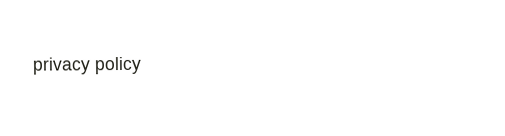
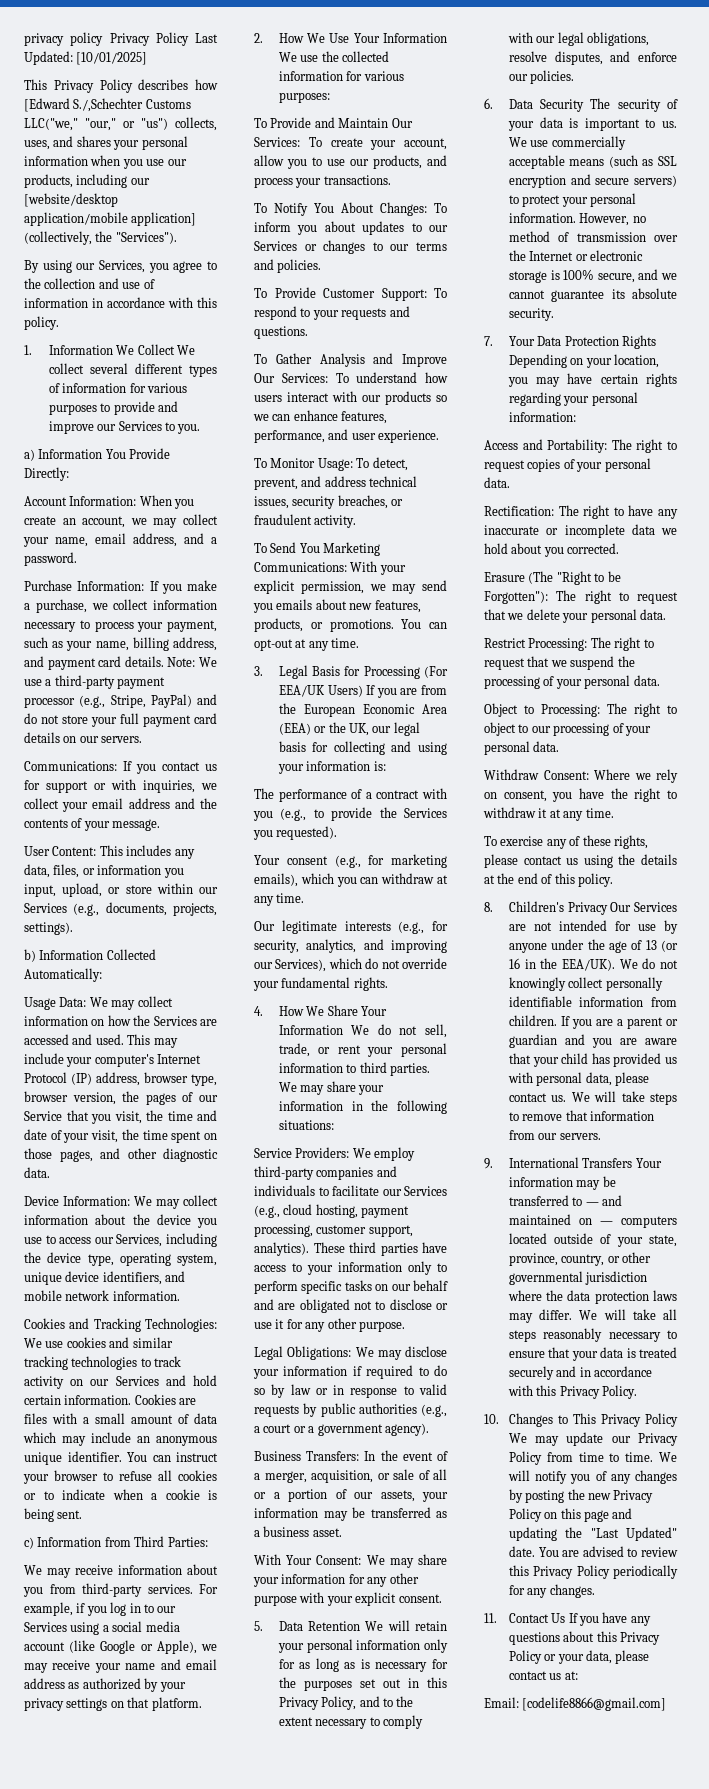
- privacy policy
+ privacy policy Privacy Policy Last Updated: [10/01/2025]
+ This Privacy Policy describes how [Edward S./,Schechter Customs LLC("we," "our," or "us") collects, uses, and shares your personal information when you use our products, including our [website/desktop application/mobile application] (collectively, the "Services").
+ By using our Services, you agree to the collection and use of information in accordance with this policy.
+ 1. Information We Collect We collect several different types of information for various purposes to provide and improve our Services to you.
+ a) Information You Provide Directly:
+ Account Information: When you create an account, we may collect your name, email address, and a password.
+ Purchase Information: If you make a purchase, we collect information necessary to process your payment, such as your name, billing address, and payment card details. Note: We use a third-party payment processor (e.g., Stripe, PayPal) and do not store your full payment card details on our servers.
+ Communications: If you contact us for support or with inquiries, we collect your email address and the contents of your message.
+ User Content: This includes any data, files, or information you input, upload, or store within our Services (e.g., documents, projects, settings).
+ b) Information Collected Automatically:
+ Usage Data: We may collect information on how the Services are accessed and used. This may include your computer's Internet Protocol (IP) address, browser type, browser version, the pages of our Service that you visit, the time and date of your visit, the time spent on those pages, and other diagnostic data.
+ Device Information: We may collect information about the device you use to access our Services, including the device type, operating system, unique device identifiers, and mobile network information.
+ Cookies and Tracking Technologies: We use cookies and similar tracking technologies to track activity on our Services and hold certain information. Cookies are files with a small amount of data which may include an anonymous unique identifier. You can instruct your browser to refuse all cookies or to indicate when a cookie is being sent.
+ c) Information from Third Parties:
+ We may receive information about you from third-party services. For example, if you log in to our Services using a social media account (like Google or Apple), we may receive your name and email address as authorized by your privacy settings on that platform.
+ 2. How We Use Your Information We use the collected information for various purposes:
+ To Provide and Maintain Our Services: To create your account, allow you to use our products, and process your transactions.
+ To Notify You About Changes: To inform you about updates to our Services or changes to our terms and policies.
+ To Provide Customer Support: To respond to your requests and questions.
+ To Gather Analysis and Improve Our Services: To understand how users interact with our products so we can enhance features, performance, and user experience.
+ To Monitor Usage: To detect, prevent, and address technical issues, security breaches, or fraudulent activity.
+ To Send You Marketing Communications: With your explicit permission, we may send you emails about new features, products, or promotions. You can opt-out at any time.
+ 3. Legal Basis for Processing (For EEA/UK Users) If you are from the European Economic Area (EEA) or the UK, our legal basis for collecting and using your information is:
+ The performance of a contract with you (e.g., to provide the Services you requested).
+ Your consent (e.g., for marketing emails), which you can withdraw at any time.
+ Our legitimate interests (e.g., for security, analytics, and improving our Services), which do not override your fundamental rights.
+ 4. How We Share Your Information We do not sell, trade, or rent your personal information to third parties. We may share your information in the following situations:
+ Service Providers: We employ third-party companies and individuals to facilitate our Services (e.g., cloud hosting, payment processing, customer support, analytics). These third parties have access to your information only to perform specific tasks on our behalf and are obligated not to disclose or use it for any other purpose.
+ Legal Obligations: We may disclose your information if required to do so by law or in response to valid requests by public authorities (e.g., a court or a government agency).
+ Business Transfers: In the event of a merger, acquisition, or sale of all or a portion of our assets, your information may be transferred as a business asset.
+ With Your Consent: We may share your information for any other purpose with your explicit consent.
+ 5. Data Retention We will retain your personal information only for as long as is necessary for the purposes set out in this Privacy Policy, and to the extent necessary to comply with our legal obligations, resolve disputes, and enforce our policies.
+ 6. Data Security The security of your data is important to us. We use commercially acceptable means (such as SSL encryption and secure servers) to protect your personal information. However, no method of transmission over the Internet or electronic storage is 100% secure, and we cannot guarantee its absolute security.
+ 7. Your Data Protection Rights Depending on your location, you may have certain rights regarding your personal information:
+ Access and Portability: The right to request copies of your personal data.
+ Rectification: The right to have any inaccurate or incomplete data we hold about you corrected.
+ Erasure (The "Right to be Forgotten"): The right to request that we delete your personal data.
+ Restrict Processing: The right to request that we suspend the processing of your personal data.
+ Object to Processing: The right to object to our processing of your personal data.
+ Withdraw Consent: Where we rely on consent, you have the right to withdraw it at any time.
+ To exercise any of these rights, please contact us using the details at the end of this policy.
+ 8. Children's Privacy Our Services are not intended for use by anyone under the age of 13 (or 16 in the EEA/UK). We do not knowingly collect personally identifiable information from children. If you are a parent or guardian and you are aware that your child has provided us with personal data, please contact us. We will take steps to remove that information from our servers.
+ 9. International Transfers Your information may be transferred to — and maintained on — computers located outside of your state, province, country, or other governmental jurisdiction where the data protection laws may differ. We will take all steps reasonably necessary to ensure that your data is treated securely and in accordance with this Privacy Policy.
+ 10. Changes to This Privacy Policy We may update our Privacy Policy from time to time. We will notify you of any changes by posting the new Privacy Policy on this page and updating the "Last Updated" date. You are advised to review this Privacy Policy periodically for any changes.
+ 11. Contact Us If you have any questions about this Privacy Policy or your data, please contact us at:
+ Email: [codelife8866@gmail.com]

